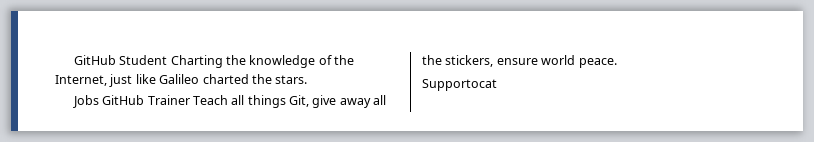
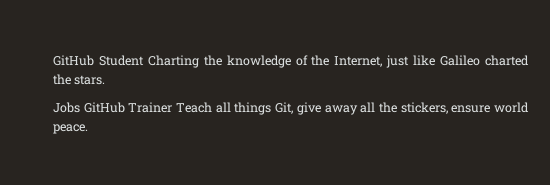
- Supportocat

